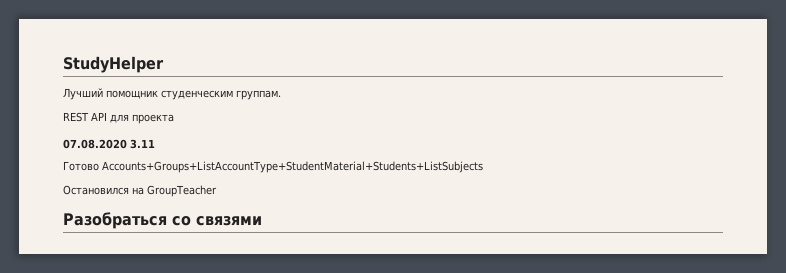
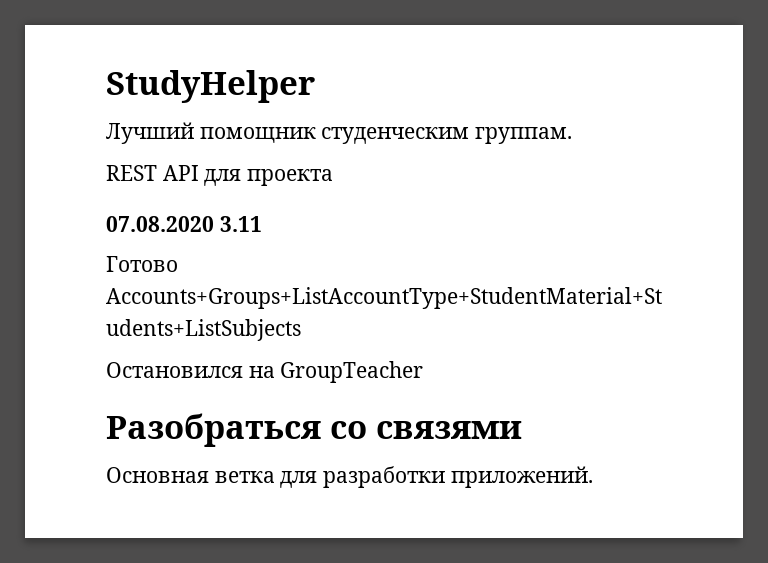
+ Основная ветка для разработки приложений.

